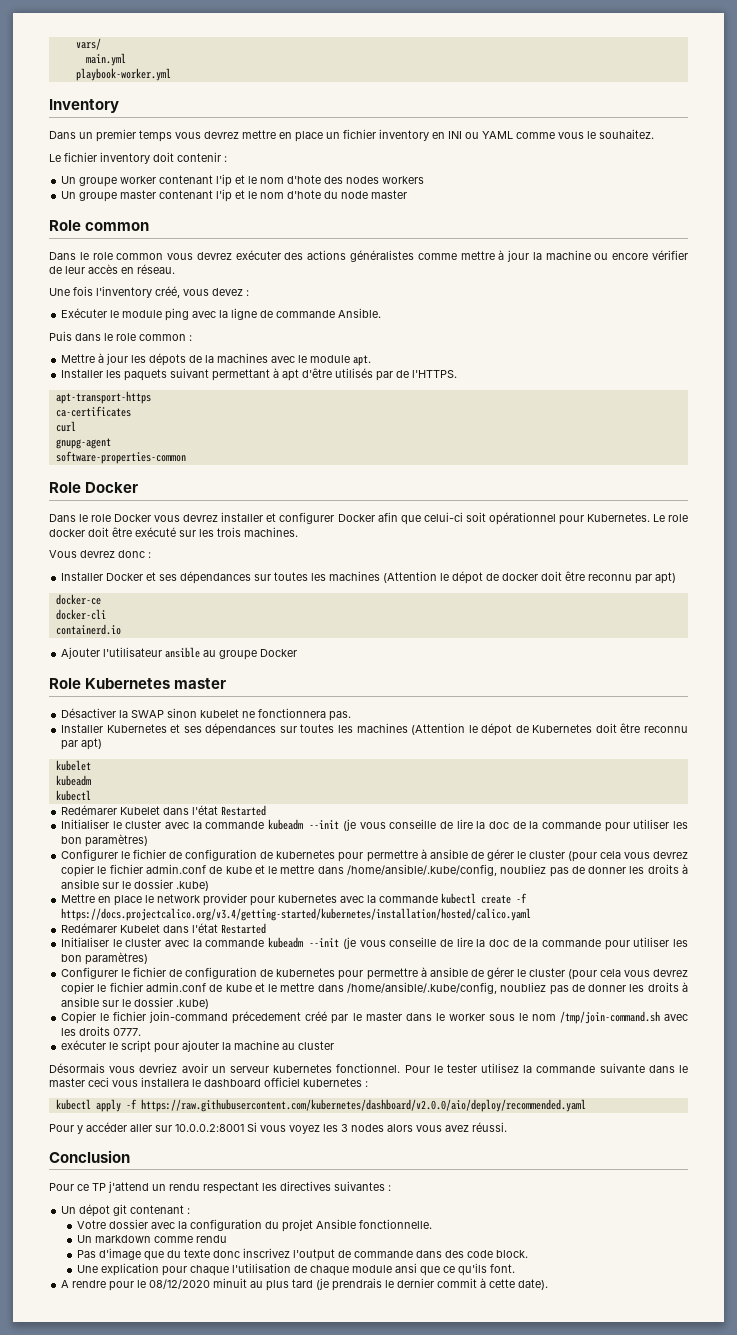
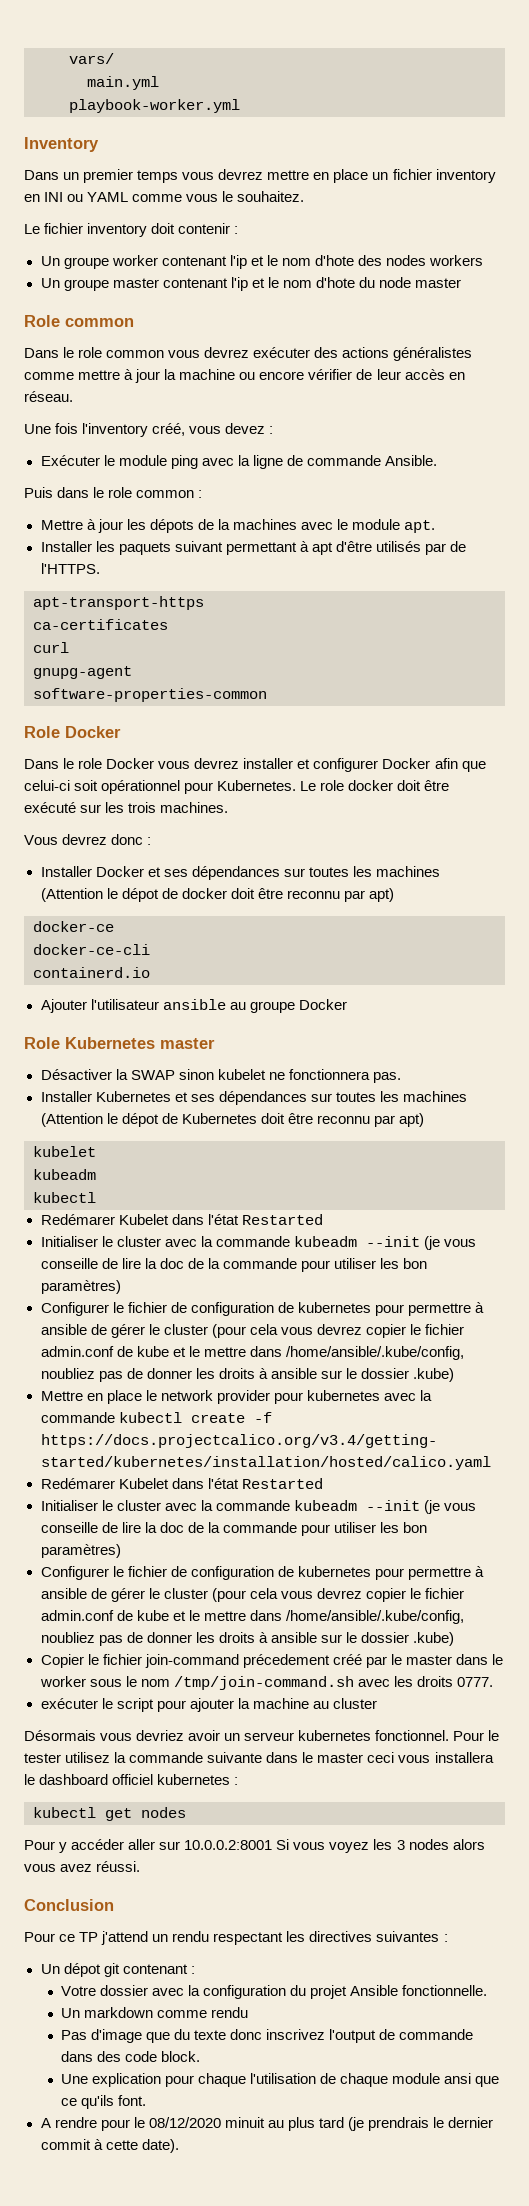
- docker-cli
+ docker-ce-cli
- kubectl apply -f https://raw.githubusercontent.com/kubernetes/dashboard/v2.0.0/aio/deploy/recommended.yaml
+ kubectl get nodes

